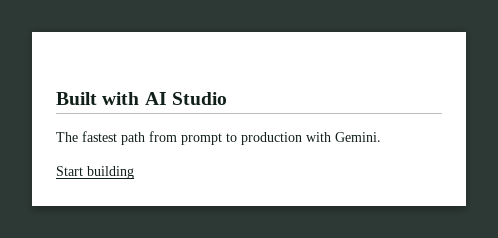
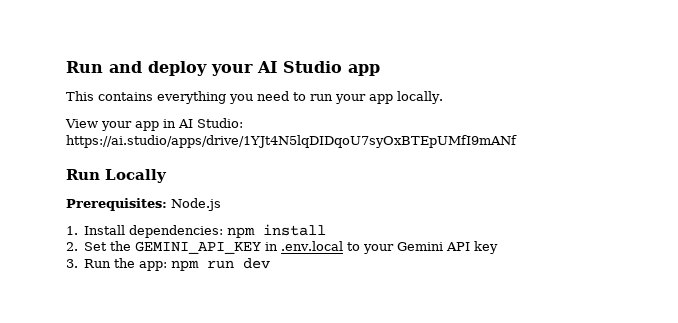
- Built with AI Studio
- The fastest path from prompt to production with Gemini.
- Start building
+ Run and deploy your AI Studio app
+ This contains everything you need to run your app locally.
+ View your app in AI Studio: https://ai.studio/apps/drive/1YJt4N5lqDIDqoU7syOxBTEpUMfI9mANf
+ Run Locally
+ Prerequisites: Node.js
+ 1. Install dependencies: npm install
+ 2. Set the GEMINI_API_KEY in .env.local to your Gemini API key
+ 3. Run the app: npm run dev

